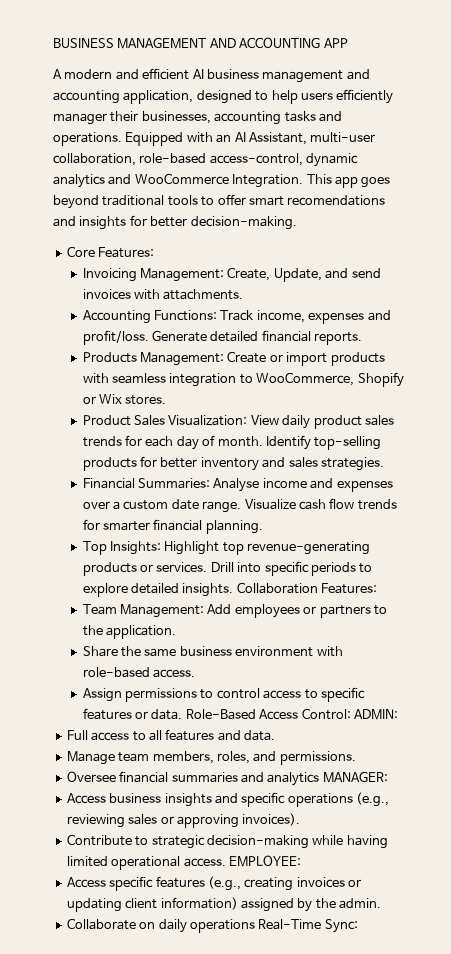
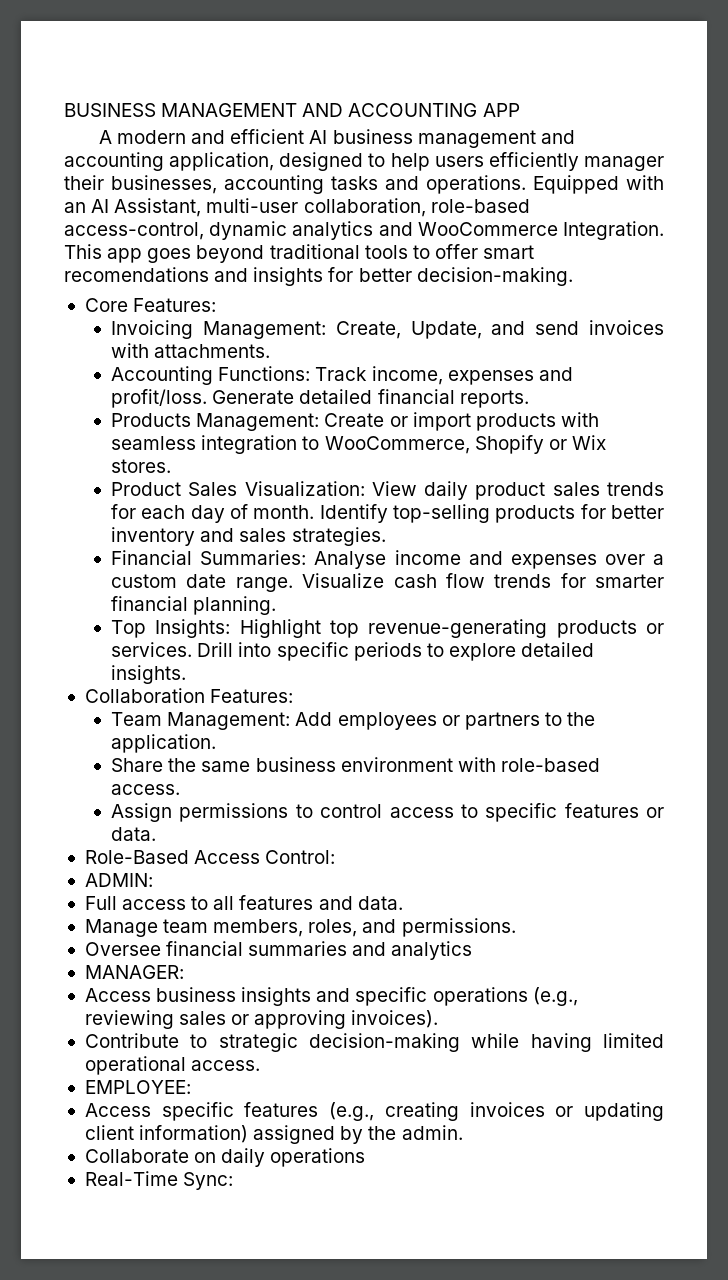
- Drill into specific periods to explore detailed insights. Collaboration Features:
+ Drill into specific periods to explore detailed insights.
+ Collaboration Features:
- Assign permissions to control access to specific features or data. Role-Based Access Control: ADMIN:
+ Assign permissions to control access to specific features or data.
+ Role-Based Access Control:
+ ADMIN:
- Oversee financial summaries and analytics MANAGER:
+ Oversee financial summaries and analytics
+ MANAGER:
- Contribute to strategic decision-making while having limited operational access. EMPLOYEE:
+ Contribute to strategic decision-making while having limited operational access.
+ EMPLOYEE:
- Collaborate on daily operations Real-Time Sync:
+ Collaborate on daily operations
+ Real-Time Sync:

